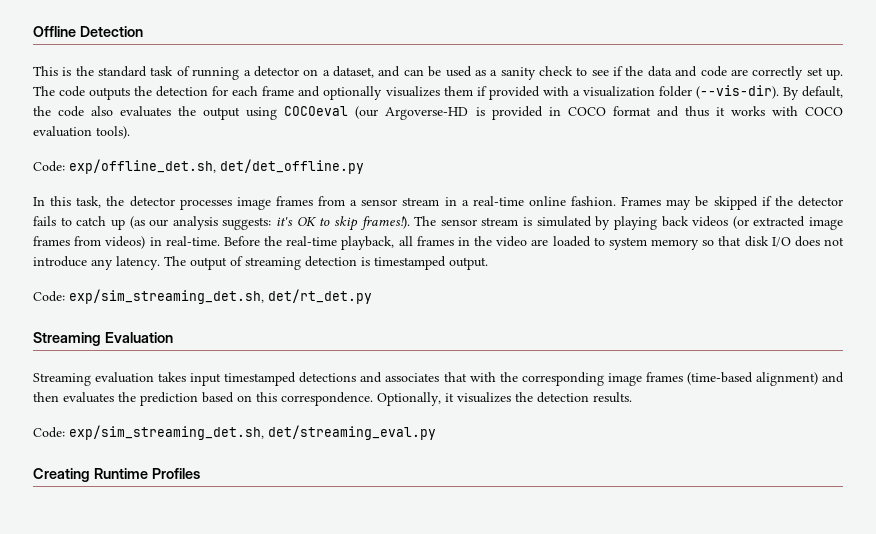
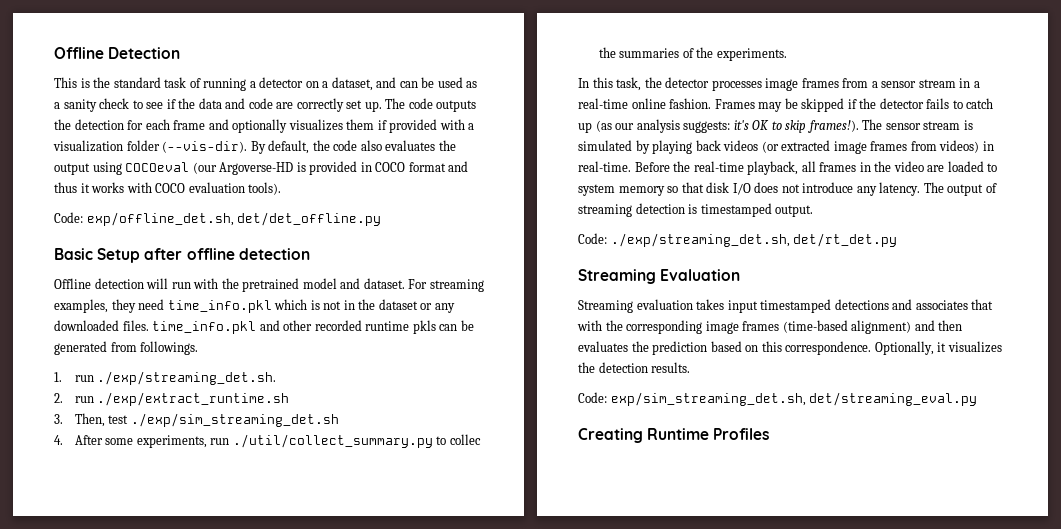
+ Basic Setup after offline detection
+ Offline detection will run with the pretrained model and dataset. For streaming examples, they need time_info.pkl which is not in the dataset or any downloaded files. time_info.pkl and other recorded runtime pkls can be generated from followings.
+ 1. run ./exp/streaming_det.sh.
+ 2. run ./exp/extract_runtime.sh
+ 3. Then, test ./exp/sim_streaming_det.sh
+ 4. After some experiments, run ./util/collect_summary.py to collec the summaries of the experiments.
- Code: exp/sim_streaming_det.sh, det/rt_det.py
+ Code: ./exp/streaming_det.sh, det/rt_det.py

